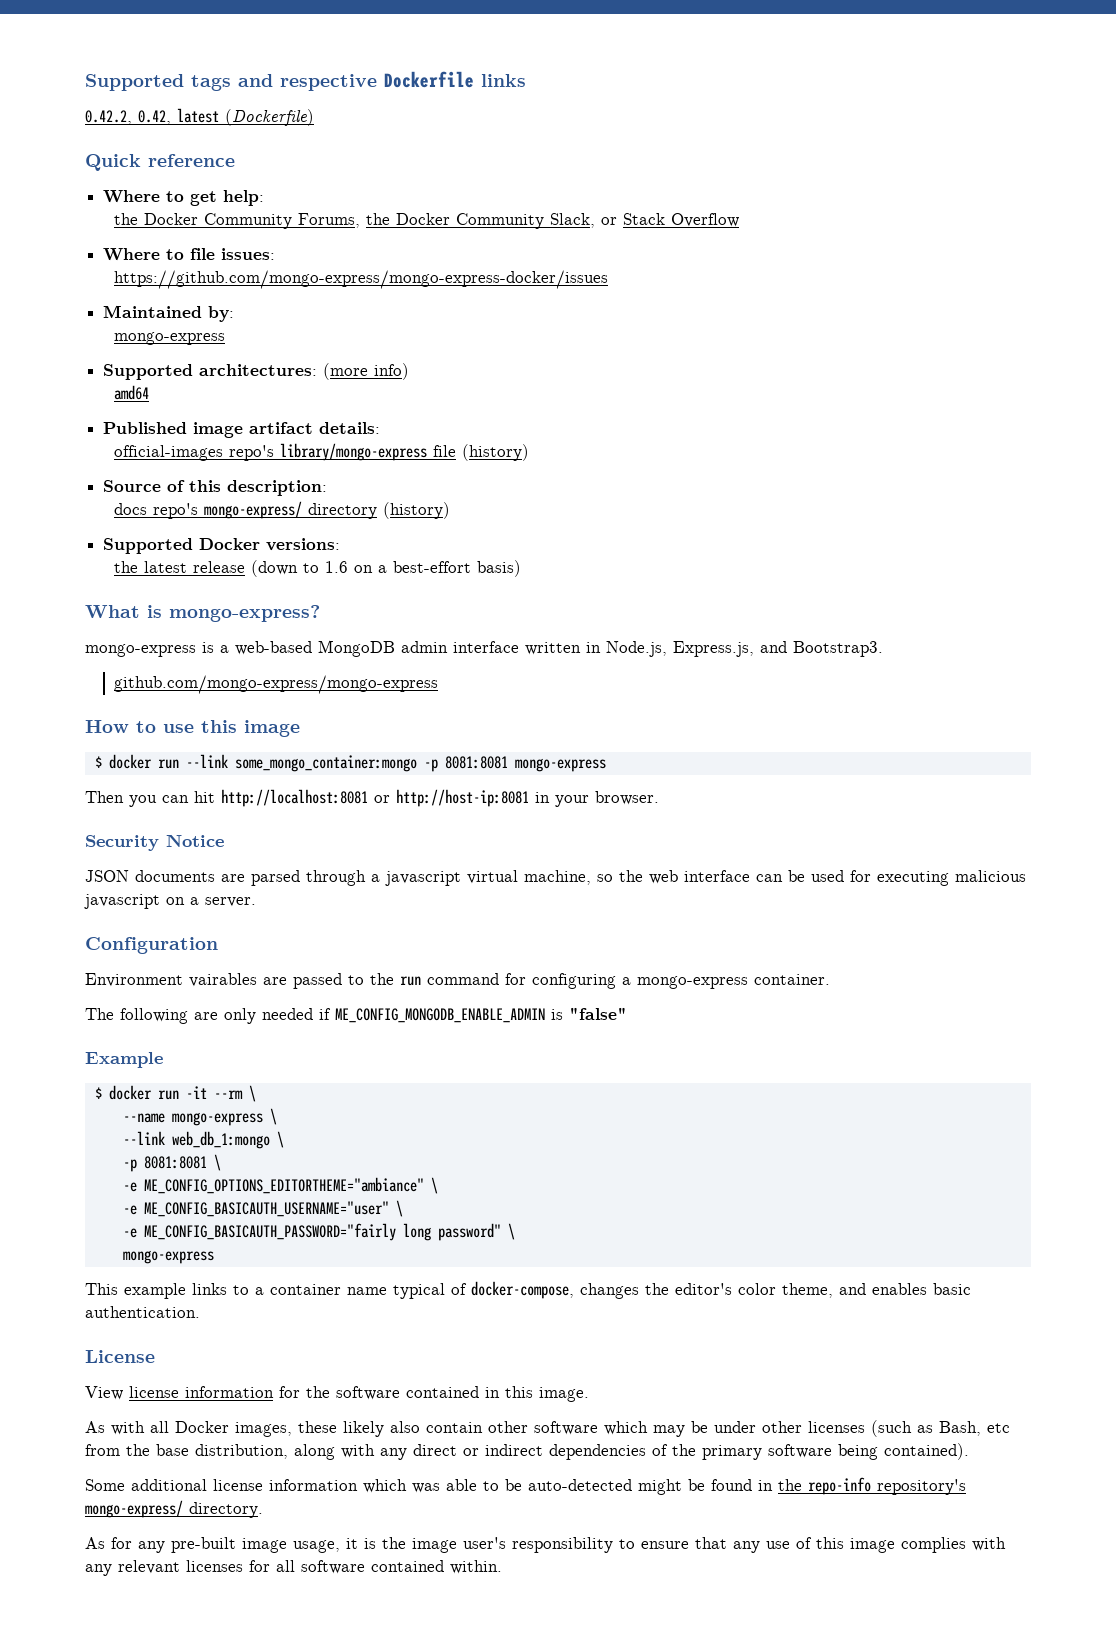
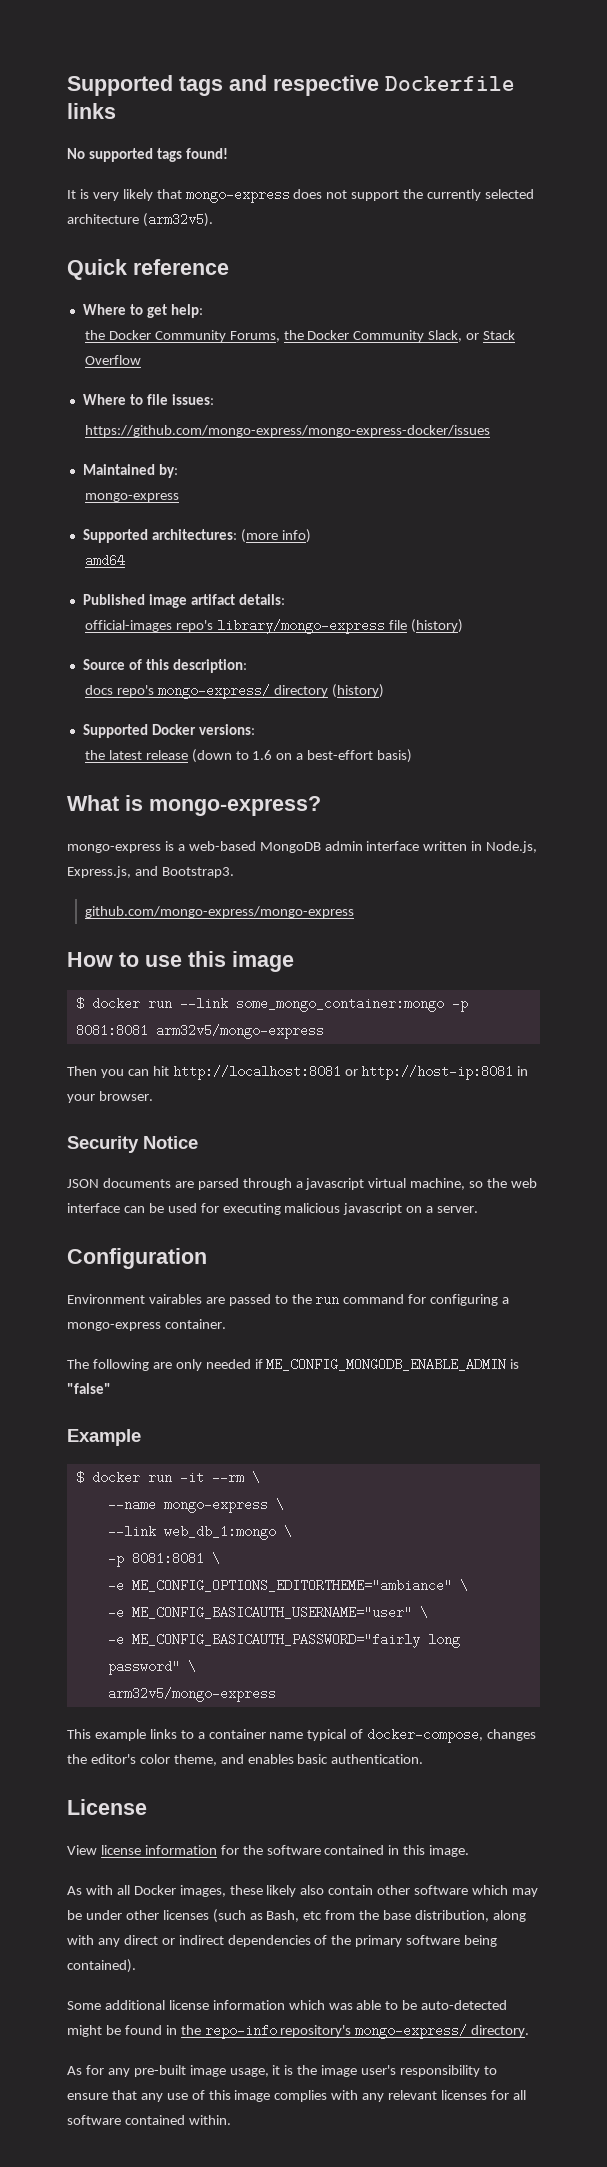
- 0.42.2, 0.42, latest (Dockerfile)
+ No supported tags found!
+ It is very likely that mongo-express does not support the currently selected architecture (arm32v5).
- $ docker run --link some_mongo_container:mongo -p 8081:8081 mongo-express
+ $ docker run --link some_mongo_container:mongo -p 8081:8081 arm32v5/mongo-express
  -e ME_CONFIG_BASICAUTH_PASSWORD="fairly long password" \
- mongo-express
+ arm32v5/mongo-express

